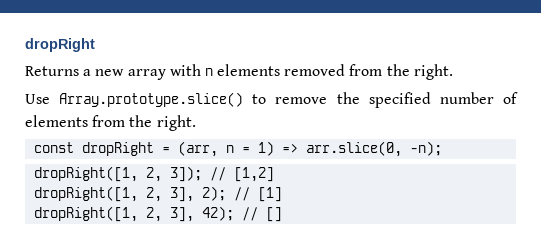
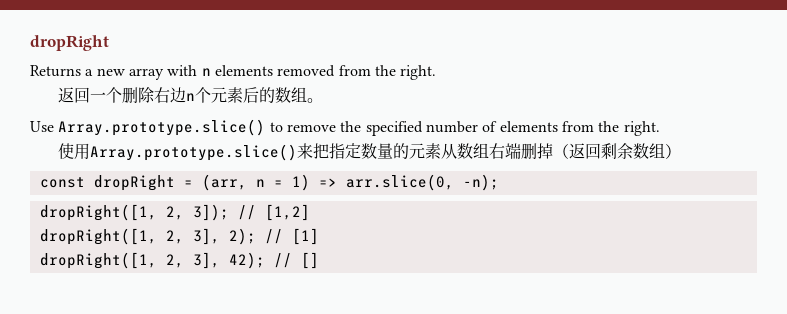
+ 返回一个删除右边n个元素后的数组。
+ 使用Array.prototype.slice()来把指定数量的元素从数组右端删掉（返回剩余数组）

